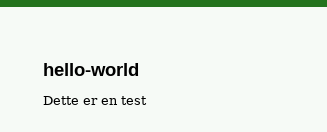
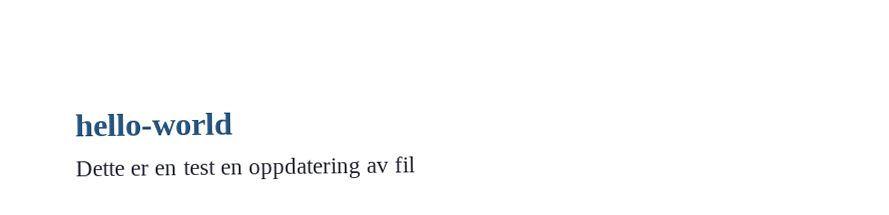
- Dette er en test
+ Dette er en test en oppdatering av fil

